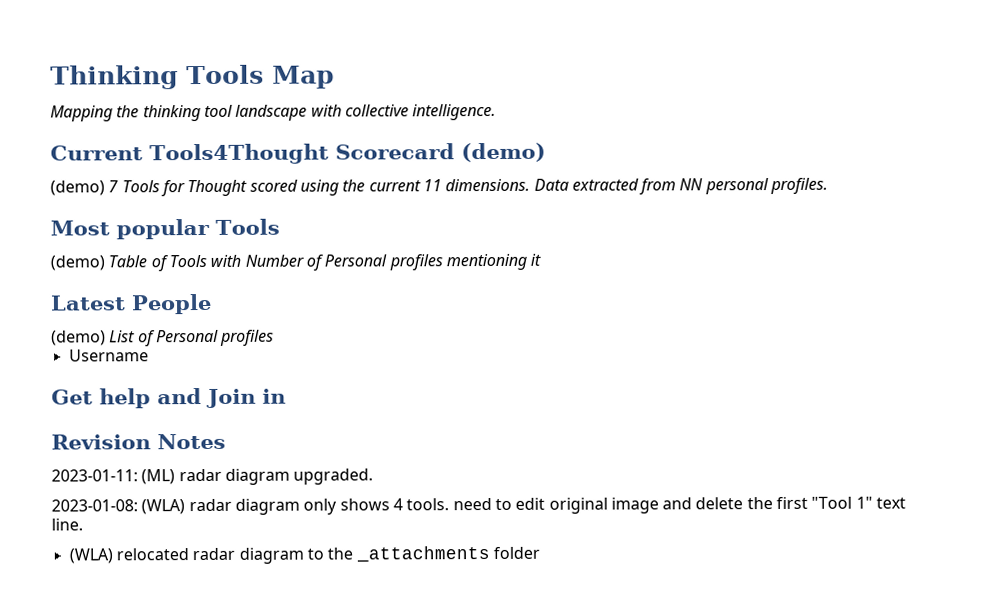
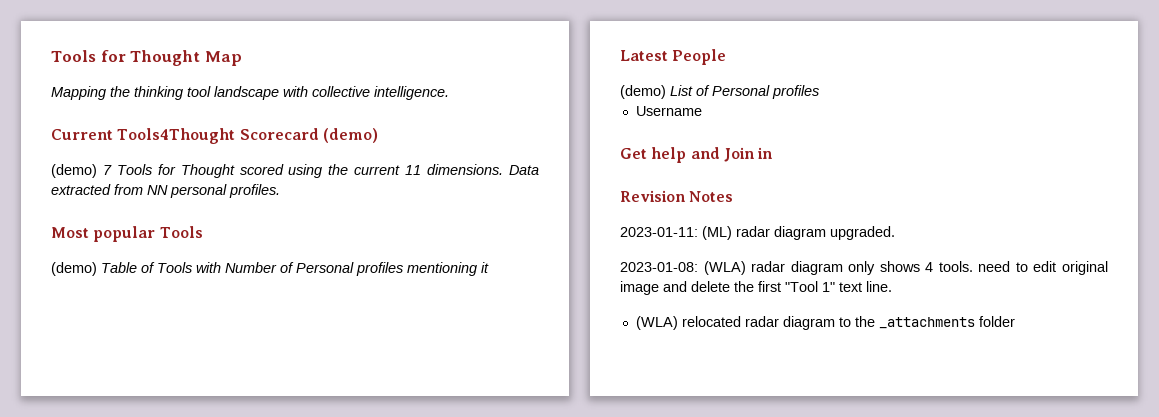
- Thinking Tools Map
+ Tools for Thought Map

